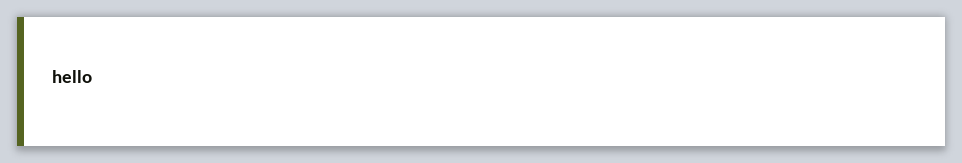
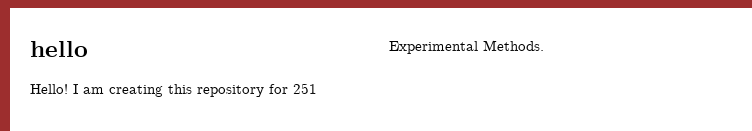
+ Hello! I am creating this repository for 251 Experimental Methods.

